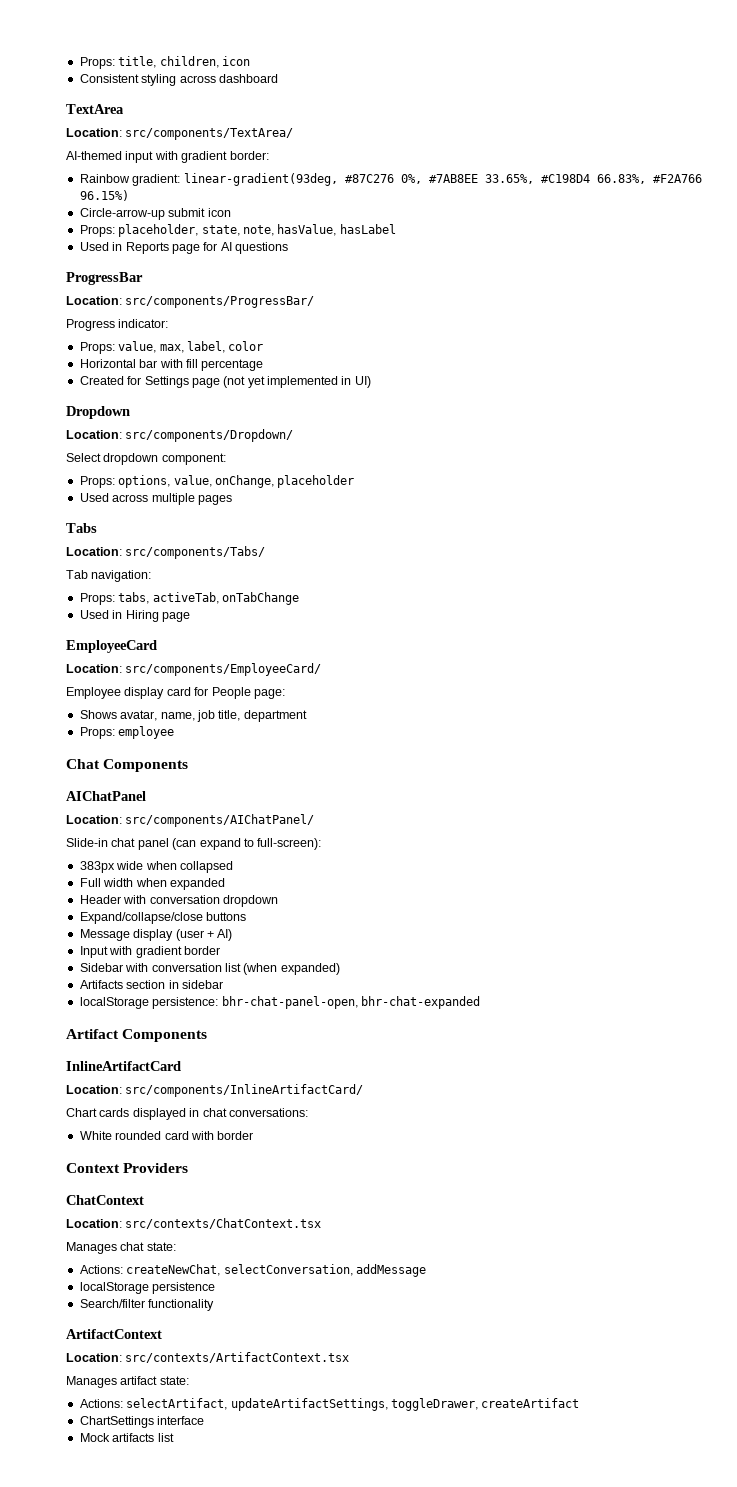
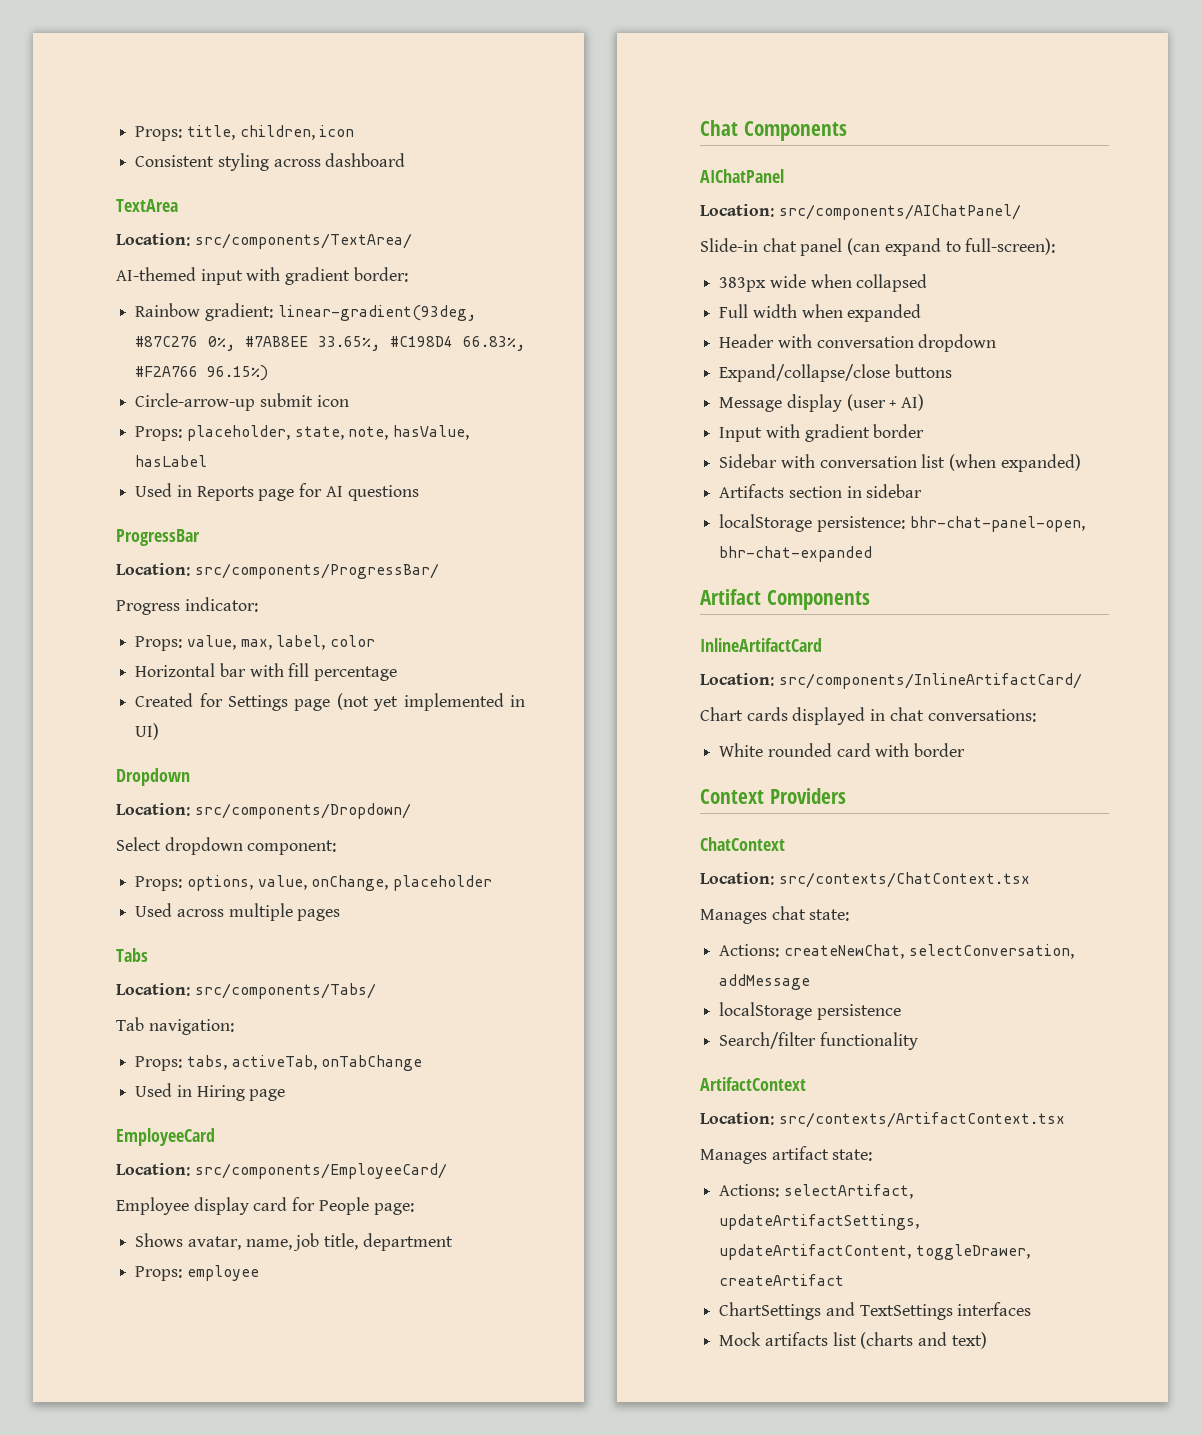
- Actions: selectArtifact, updateArtifactSettings, toggleDrawer, createArtifact
+ Actions: selectArtifact, updateArtifactSettings, updateArtifactContent, toggleDrawer, createArtifact
- ChartSettings interface
+ ChartSettings and TextSettings interfaces
- Mock artifacts list
+ Mock artifacts list (charts and text)

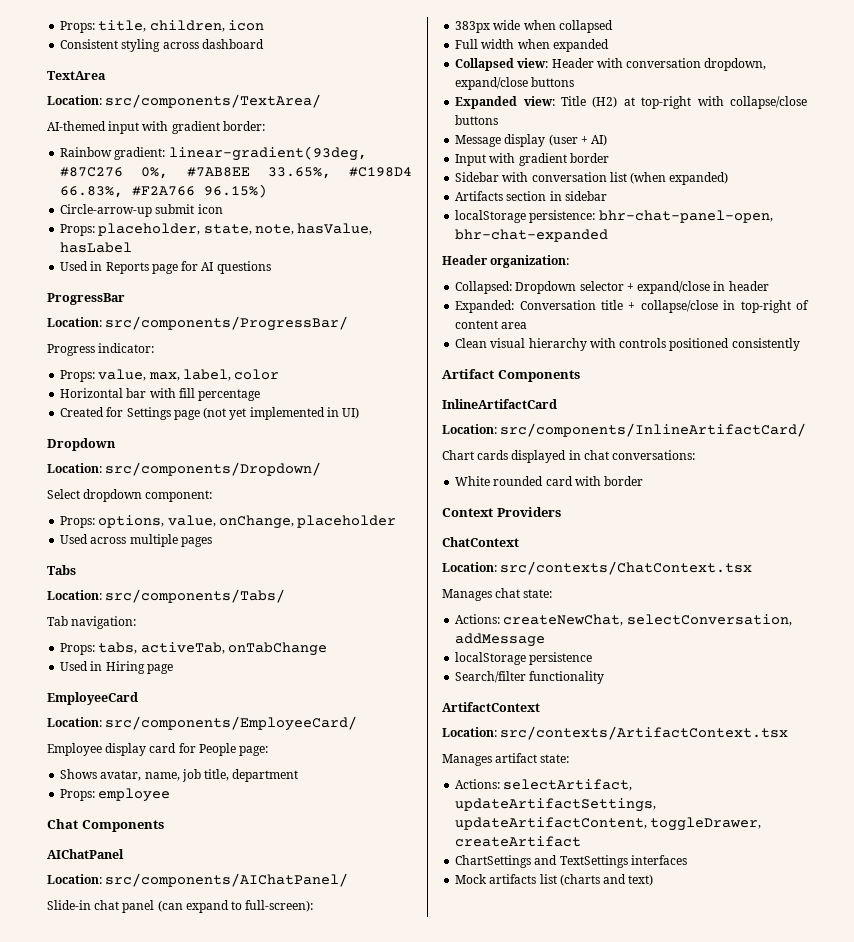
- Header with conversation dropdown
- Expand/collapse/close buttons
+ Collapsed view: Header with conversation dropdown, expand/close buttons
+ Expanded view: Title (H2) at top-right with collapse/close buttons
+ Header organization:
+ Collapsed: Dropdown selector + expand/close in header
+ Expanded: Conversation title + collapse/close in top-right of content area
+ Clean visual hierarchy with controls positioned consistently

